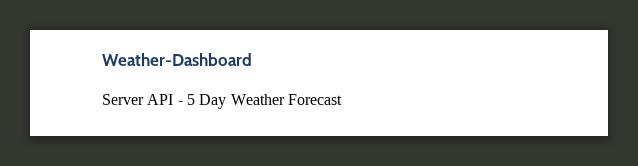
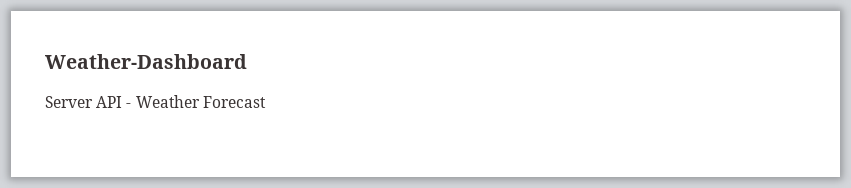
- Server API - 5 Day Weather Forecast
+ Server API - Weather Forecast

